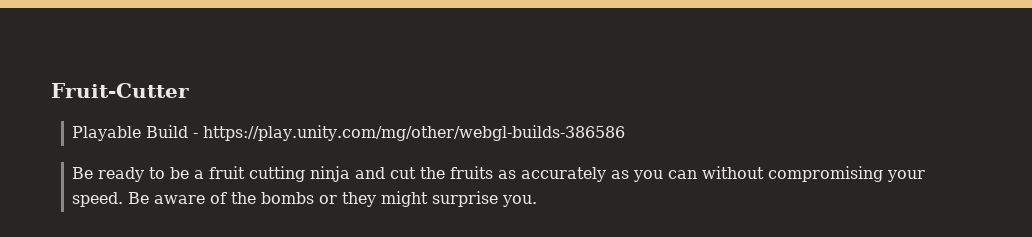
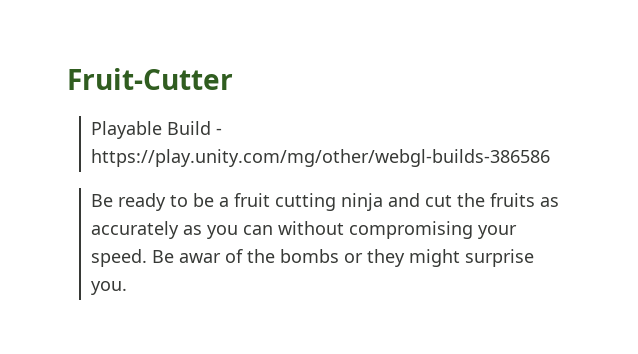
- Be aware of the bombs or they might surprise you.
+ Be awar of the bombs or they might surprise you.

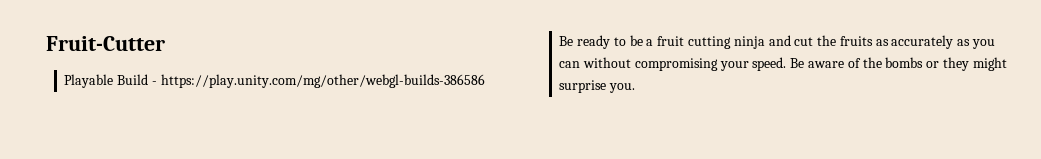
- Be awar of the bombs or they might surprise you.
+ Be aware of the bombs or they might surprise you.

